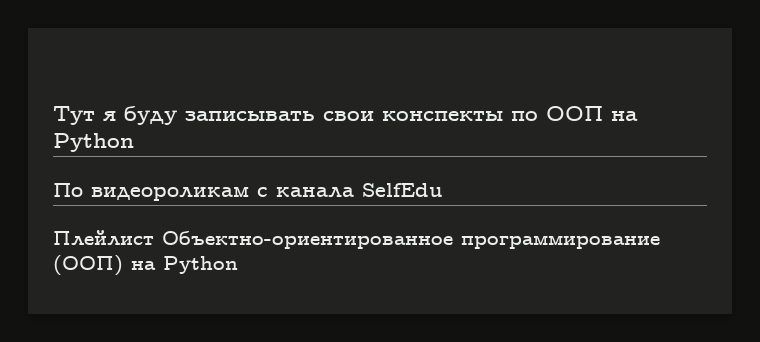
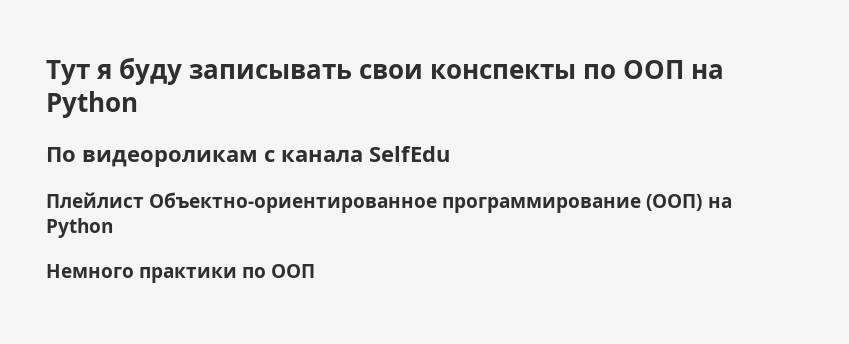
+ Немного практики по ООП

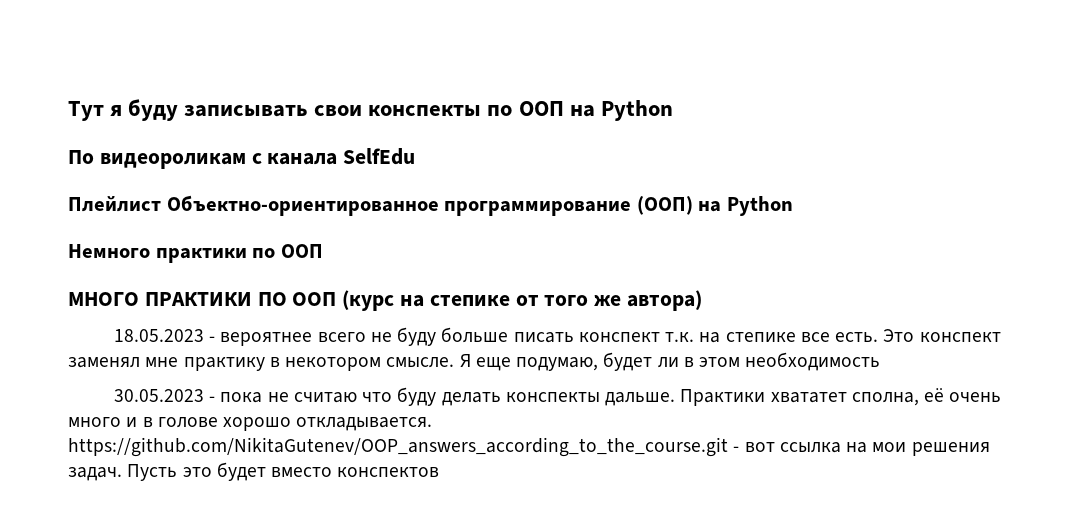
+ МНОГО ПРАКТИКИ ПО ООП (курс на степике от того же автора)
+ 18.05.2023 - вероятнее всего не буду больше писать конспект т.к. на степике все есть. Это конспект заменял мне практику в некотором смысле. Я еще подумаю, будет ли в этом необходимость
+ 30.05.2023 - пока не считаю что буду делать конспекты дальше. Практики хвататет сполна, её очень много и в голове хорошо откладывается. https://github.com/NikitaGutenev/OOP_answers_according_to_the_course.git - вот ссылка на мои решения задач. Пусть это будет вместо конспектов

